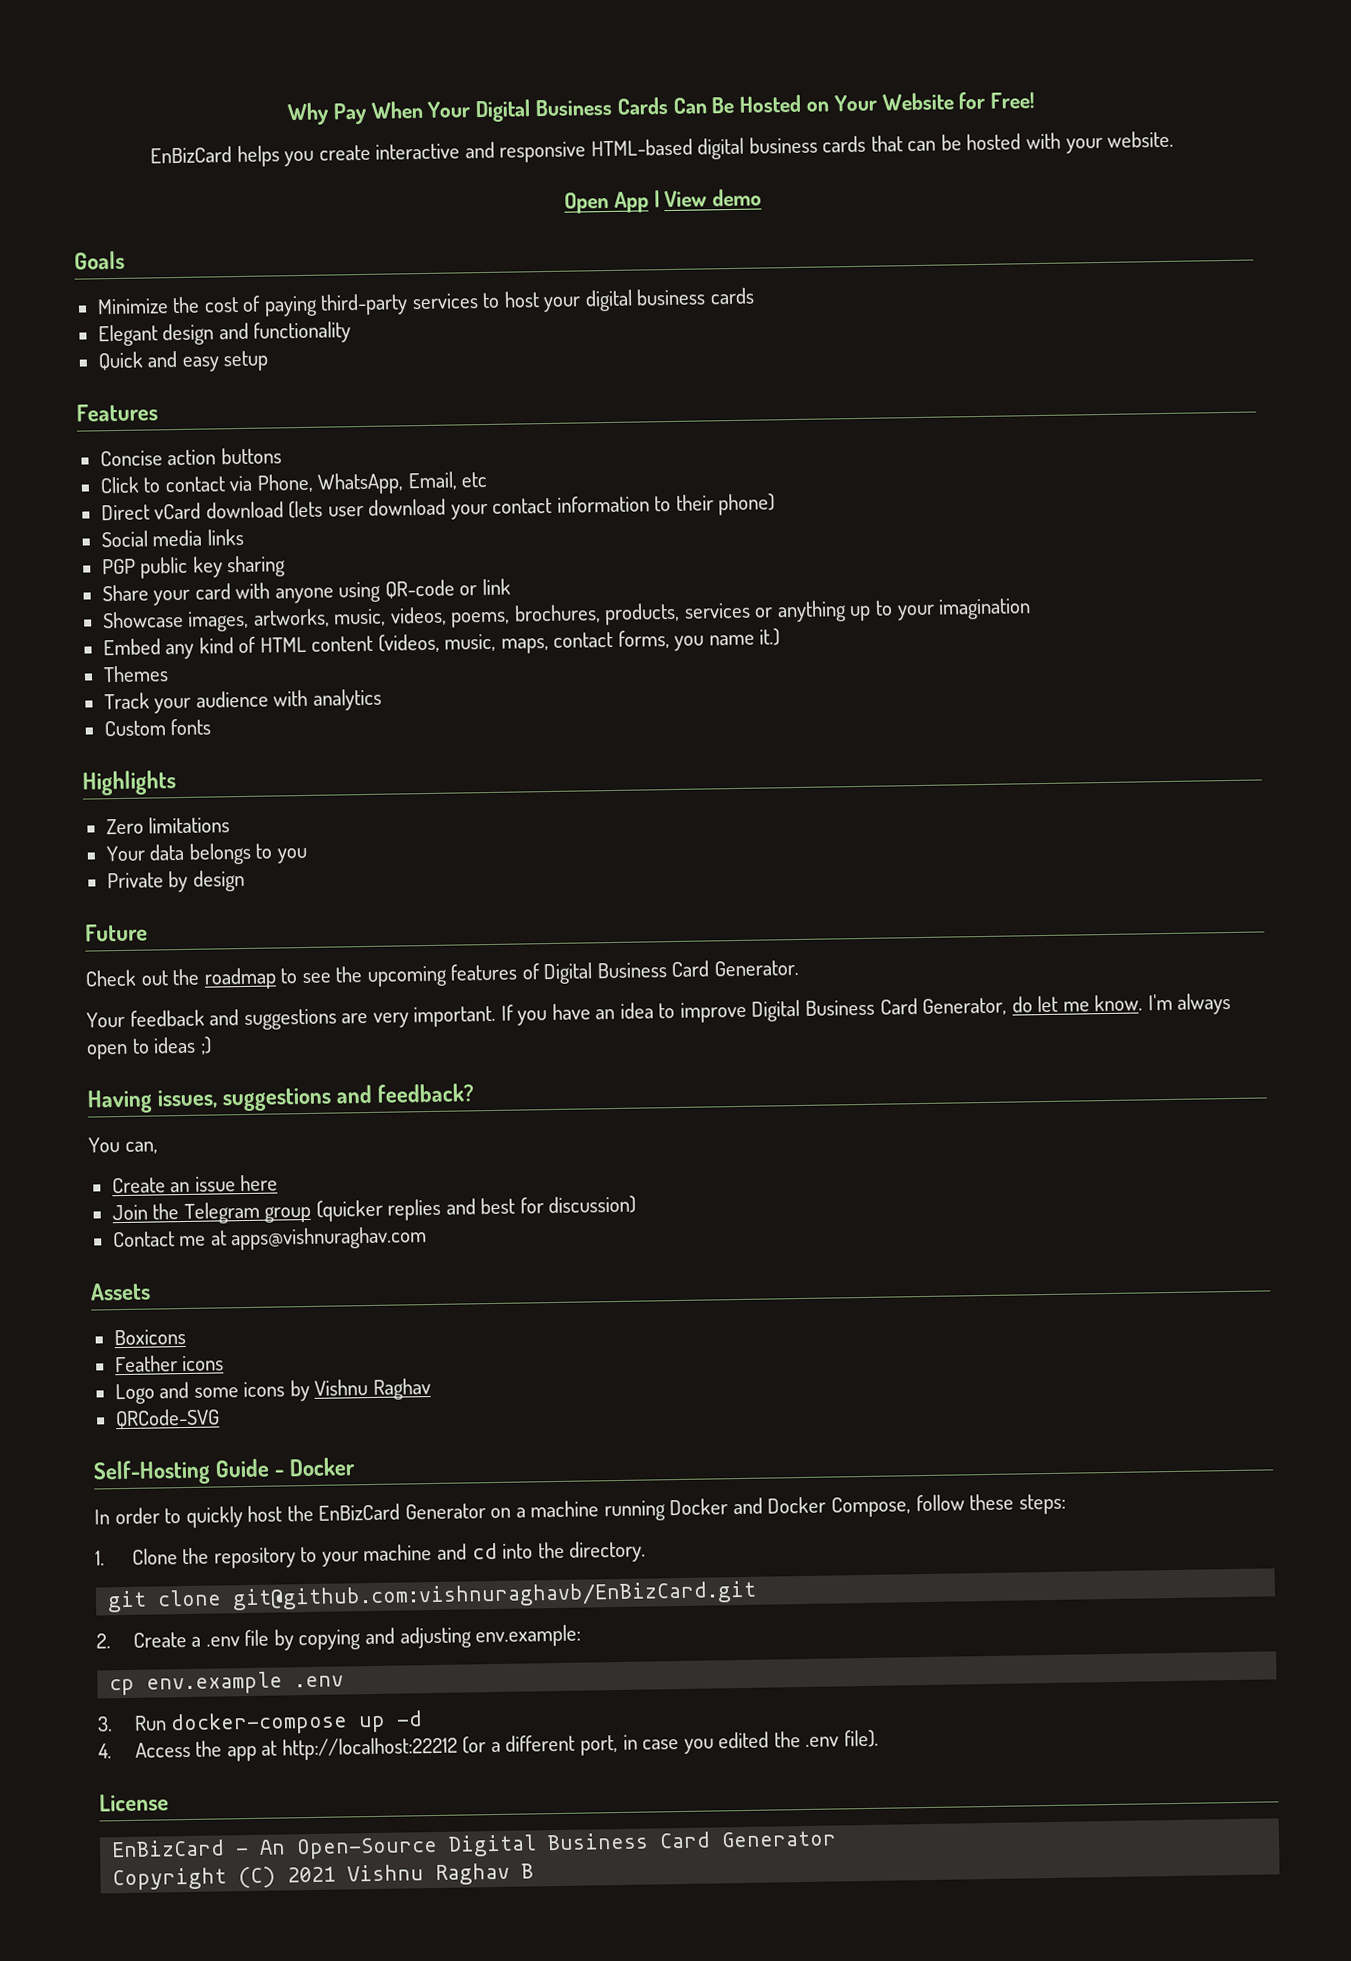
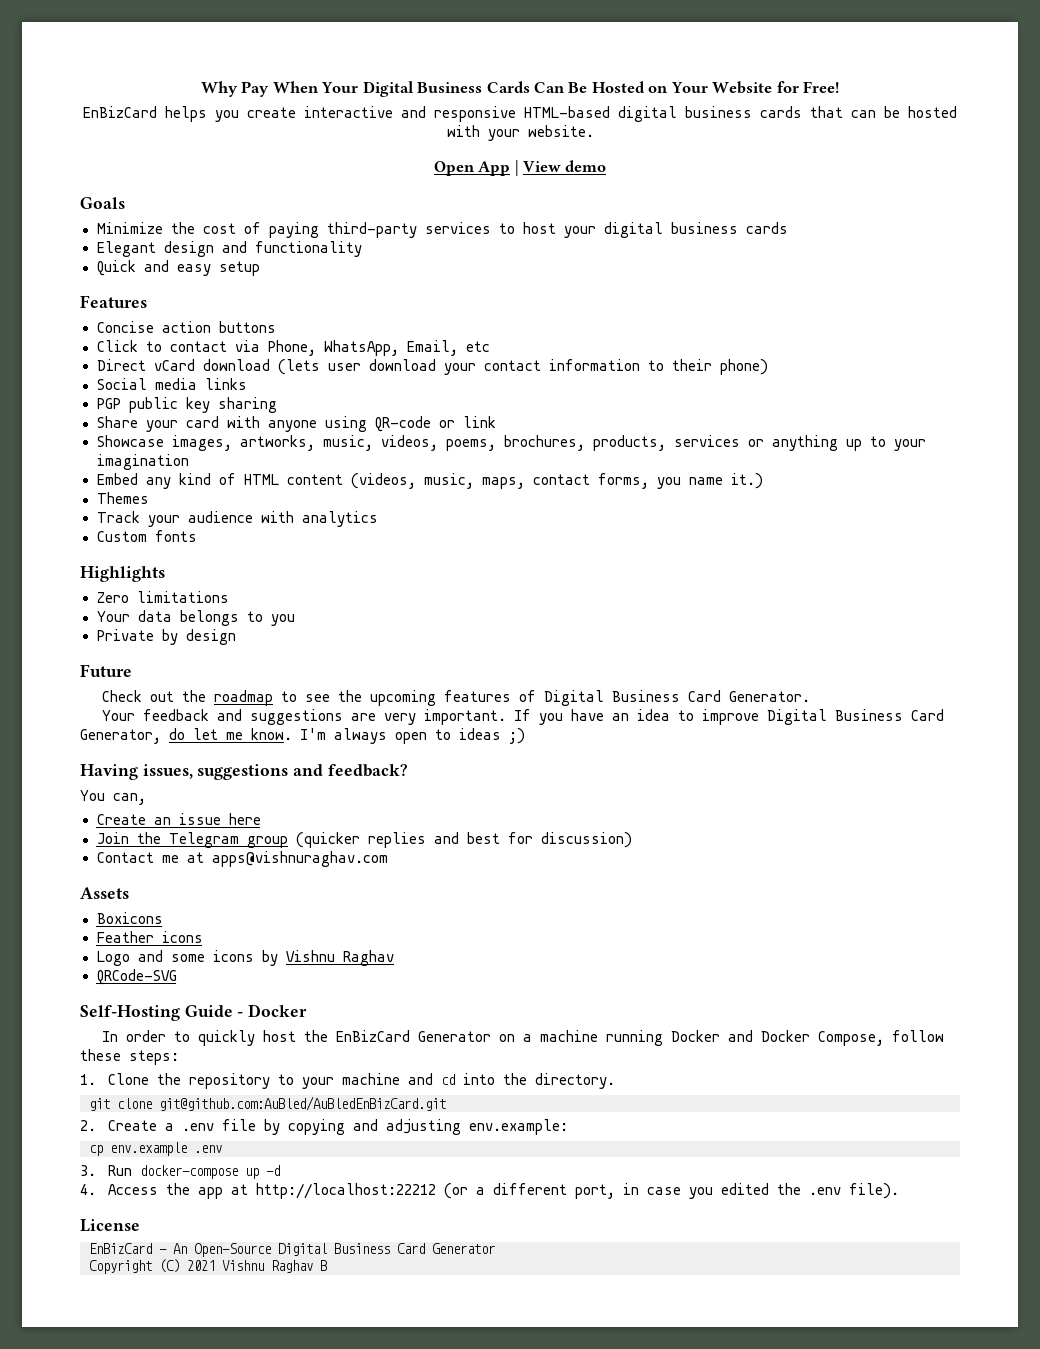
- git clone git@github.com:vishnuraghavb/EnBizCard.git
+ git clone git@github.com:AuBled/AuBledEnBizCard.git

